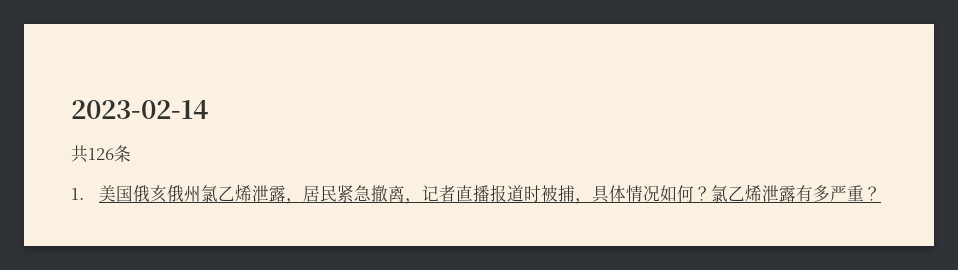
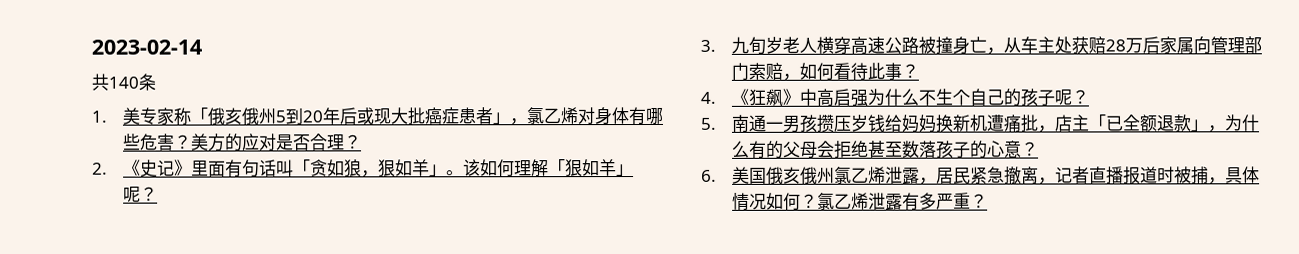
- 共126条
+ 共140条
- 1.美国俄亥俄州氯乙烯泄露，居民紧急撤离，记者直播报道时被捕，具体情况如何？
+ 1.美专家称「俄亥俄州5到20年后或现大批癌症患者」，氯乙烯对身体有哪些危害？美方的应对是否合理？
+ 2.《史记》里面有句话叫「贪如狼，狠如羊」。该如何理解「狠如羊」呢？
+ 3.九旬岁老人横穿高速公路被撞身亡，从车主处获赔28万后家属向管理部门索赔，如何看待此事？
+ 4.《狂飙》中高启强为什么不生个自己的孩子呢？
+ 5.南通一男孩攒压岁钱给妈妈换新机遭痛批，店主「已全额退款」，为什么有的父母会拒绝甚至数落孩子的心意？
+ 6.美国俄亥俄州氯乙烯泄露，居民紧急撤离，记者直播报道时被捕，具体情况如何？

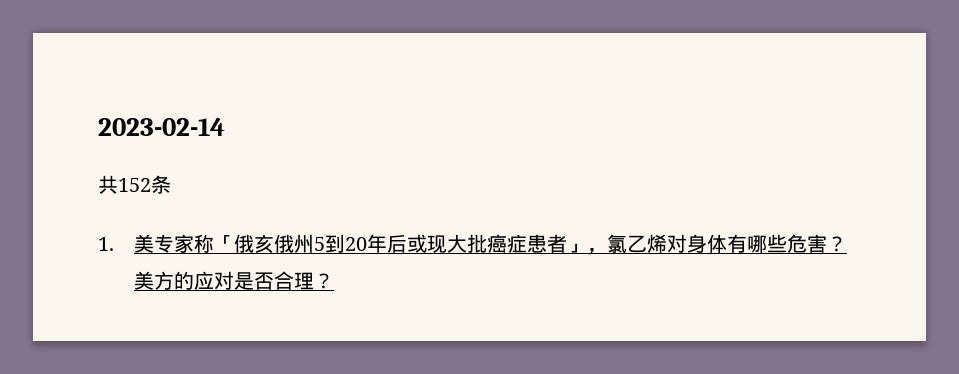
- 共140条
+ 共152条
- 2.《史记》里面有句话叫「贪如狼，狠如羊」。该如何理解「狠如羊」呢？
- 3.九旬岁老人横穿高速公路被撞身亡，从车主处获赔28万后家属向管理部门索赔，如何看待此事？
- 4.《狂飙》中高启强为什么不生个自己的孩子呢？
- 5.南通一男孩攒压岁钱给妈妈换新机遭痛批，店主「已全额退款」，为什么有的父母会拒绝甚至数落孩子的心意？
- 6.美国俄亥俄州氯乙烯泄露，居民紧急撤离，记者直播报道时被捕，具体情况如何？氯乙烯泄露有多严重？

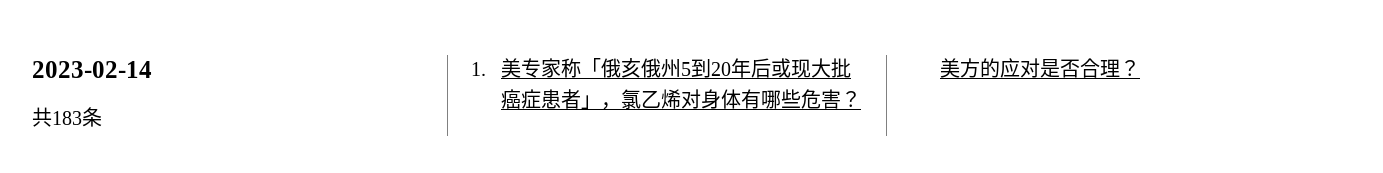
- 共152条
+ 共183条

